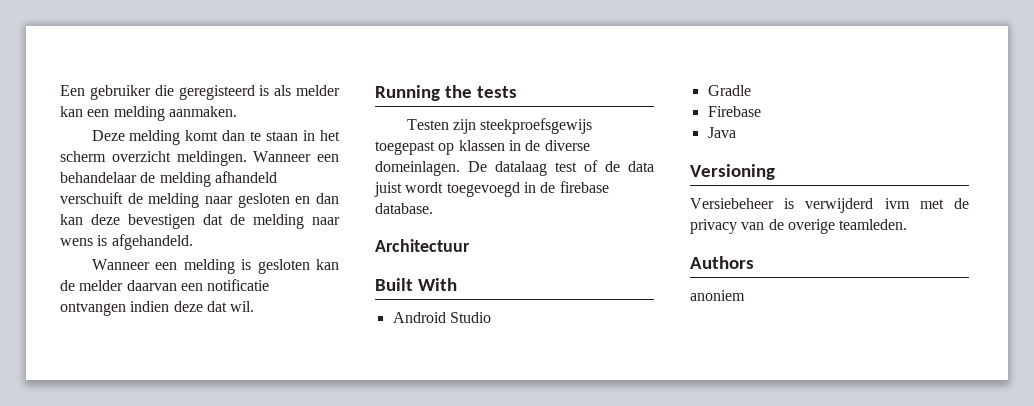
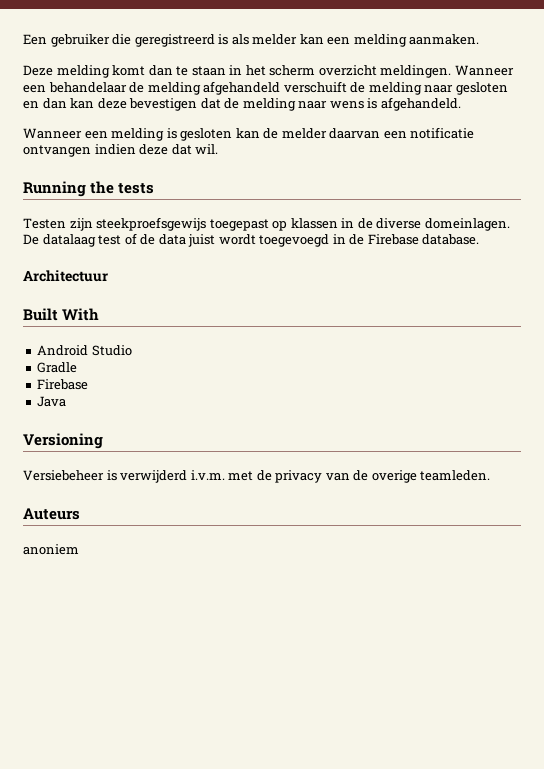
- Een gebruiker die geregisteerd is als melder kan een melding aanmaken.
+ Een gebruiker die geregistreerd is als melder kan een melding aanmaken.
- Wanneer een behandelaar de melding afhandeld verschuift de melding naar gesloten en dan kan deze bevestigen dat de melding naar wens is afgehandeld.
+ Wanneer een behandelaar de melding afgehandeld verschuift de melding naar gesloten en dan kan deze bevestigen dat de melding naar wens is afgehandeld.
- De datalaag test of de data juist wordt toegevoegd in de firebase database.
+ De datalaag test of de data juist wordt toegevoegd in de Firebase database.
- Versiebeheer is verwijderd ivm met de privacy van de overige teamleden.
+ Versiebeheer is verwijderd i.v.m. met de privacy van de overige teamleden.
- Authors
+ Auteurs

